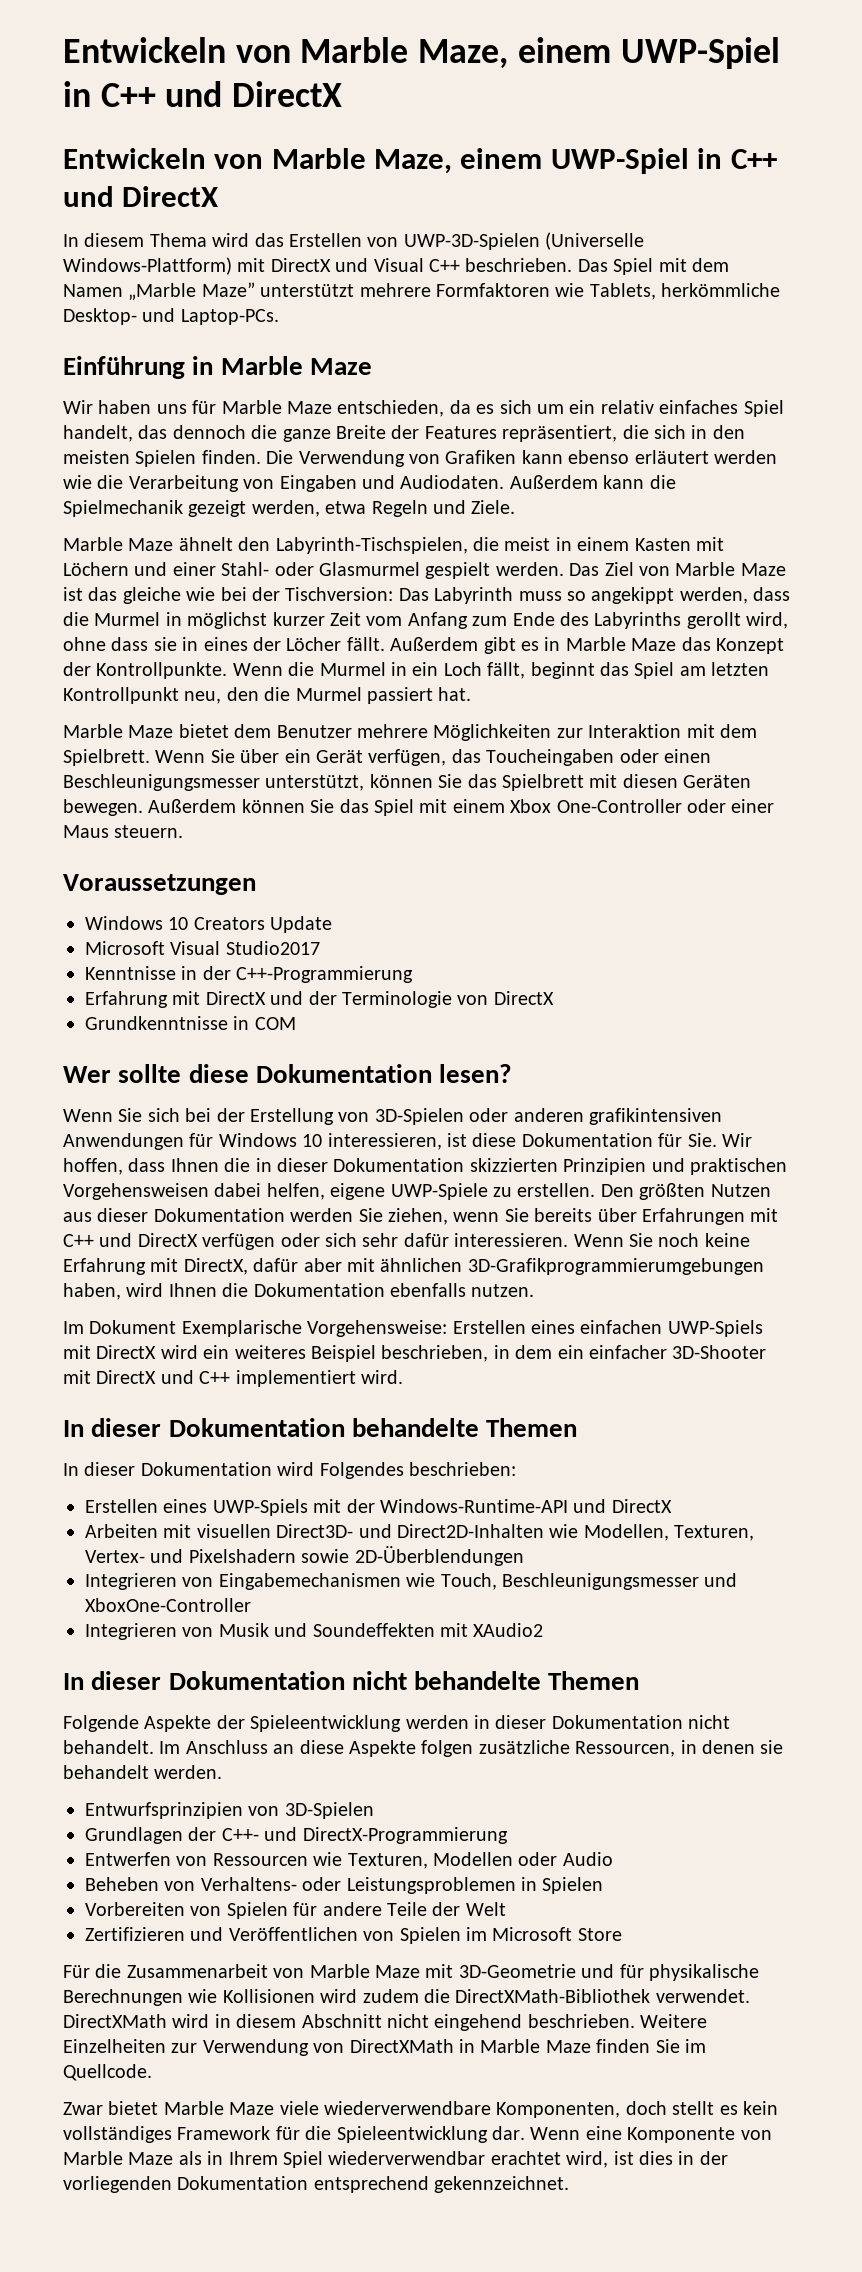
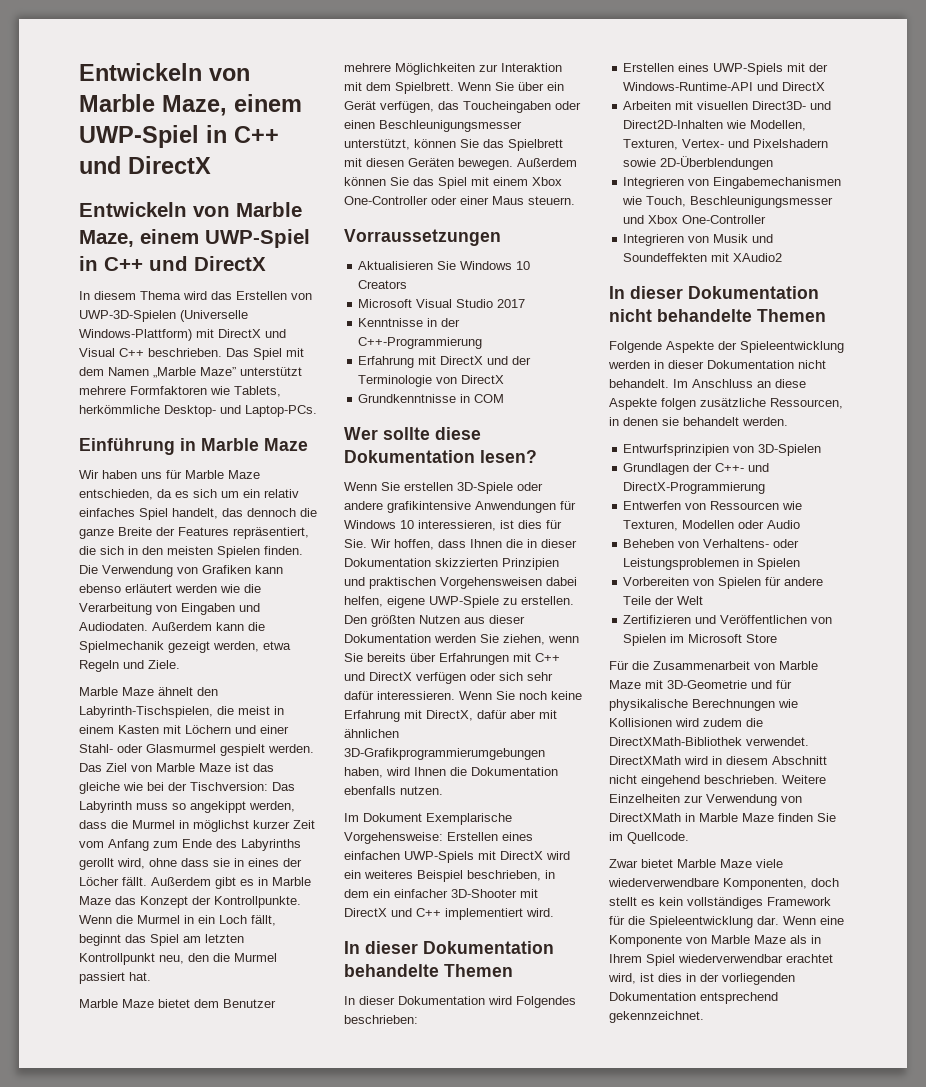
- Voraussetzungen
- Windows 10 Creators Update
+ Vorraussetzungen
+ Aktualisieren Sie Windows 10 Creators
- Microsoft Visual Studio2017
+ Microsoft Visual Studio 2017
- Wenn Sie sich bei der Erstellung von 3D-Spielen oder anderen grafikintensiven Anwendungen für Windows 10 interessieren, ist diese Dokumentation für Sie. Wir hoffen, dass Ihnen die in dieser Dokumentation skizzierten Prinzipien und praktischen Vorgehensweisen dabei helfen, eigene UWP-Spiele zu erstellen.
+ Wenn Sie erstellen 3D-Spiele oder andere grafikintensive Anwendungen für Windows 10 interessieren, ist dies für Sie. Wir hoffen, dass Ihnen die in dieser Dokumentation skizzierten Prinzipien und praktischen Vorgehensweisen dabei helfen, eigene UWP-Spiele zu erstellen.
- Integrieren von Eingabemechanismen wie Touch, Beschleunigungsmesser und XboxOne-Controller
+ Integrieren von Eingabemechanismen wie Touch, Beschleunigungsmesser und Xbox One-Controller

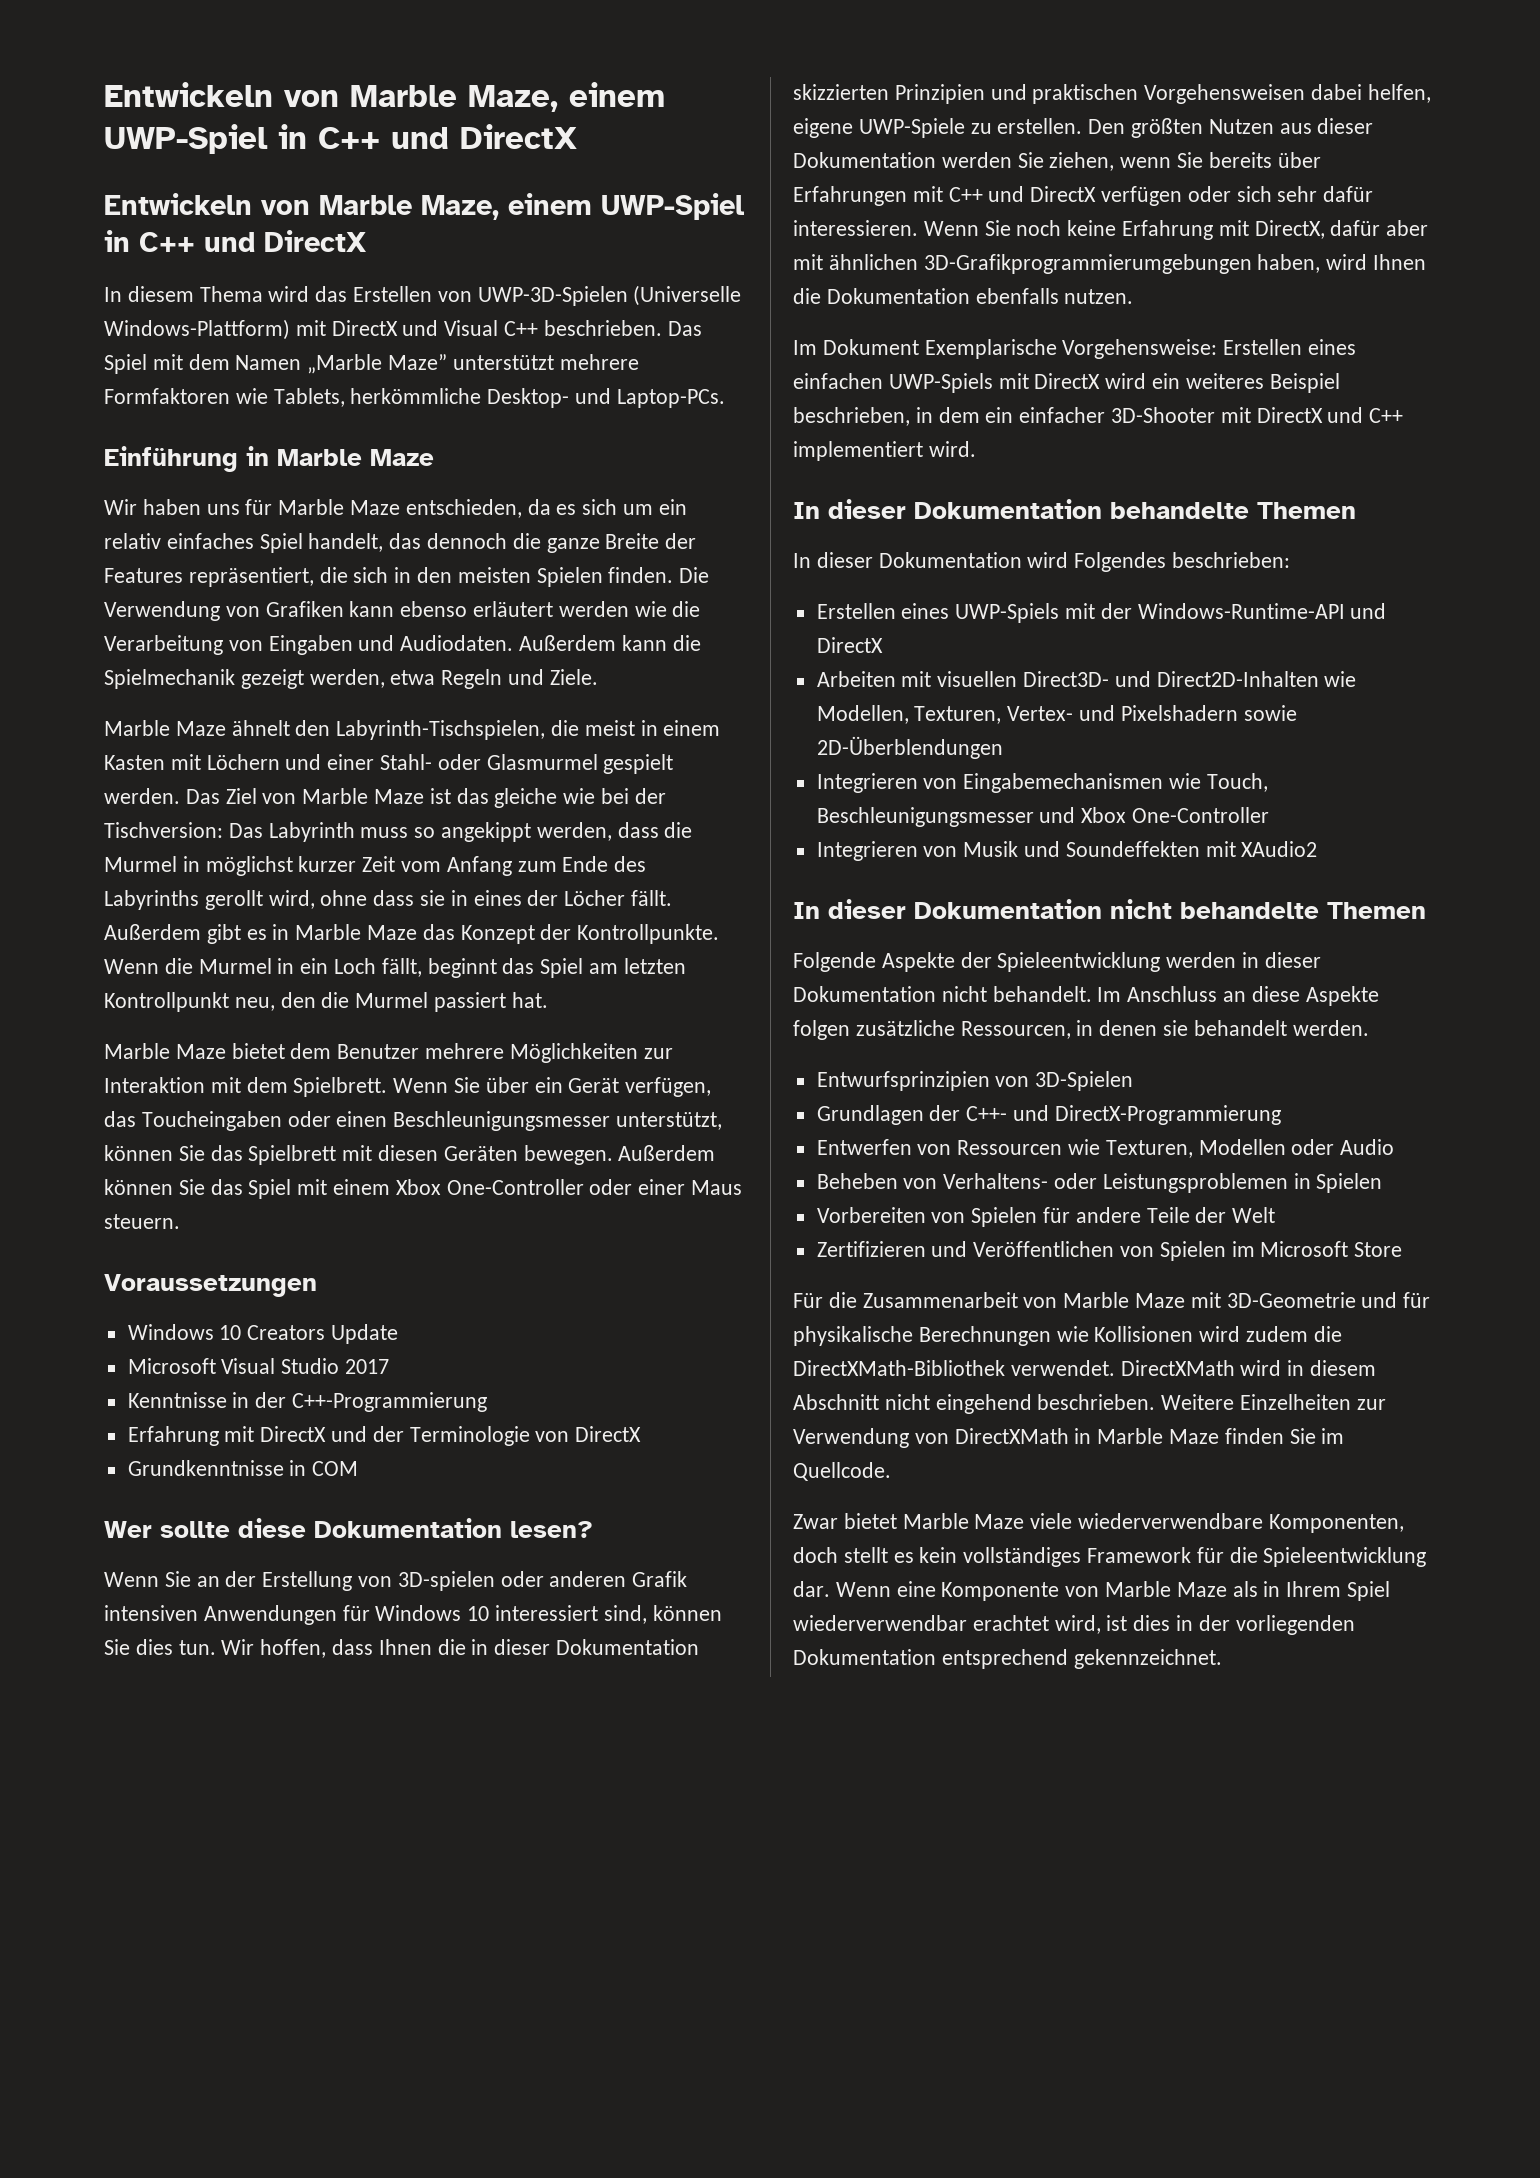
- Vorraussetzungen
- Aktualisieren Sie Windows 10 Creators
+ Voraussetzungen
+ Windows 10 Creators Update
- Wenn Sie erstellen 3D-Spiele oder andere grafikintensive Anwendungen für Windows 10 interessieren, ist dies für Sie. Wir hoffen, dass Ihnen die in dieser Dokumentation skizzierten Prinzipien und praktischen Vorgehensweisen dabei helfen, eigene UWP-Spiele zu erstellen.
+ Wenn Sie an der Erstellung von 3D-spielen oder anderen Grafik intensiven Anwendungen für Windows 10 interessiert sind, können Sie dies tun. Wir hoffen, dass Ihnen die in dieser Dokumentation skizzierten Prinzipien und praktischen Vorgehensweisen dabei helfen, eigene UWP-Spiele zu erstellen.

